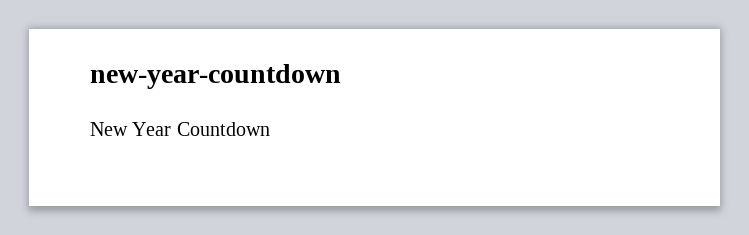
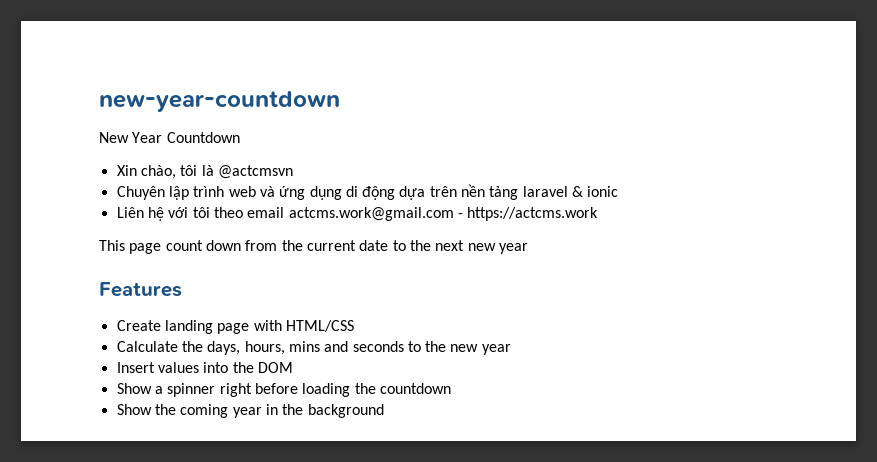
+ Xin chào, tôi là @actcmsvn
+ Chuyên lập trình web và ứng dụng di động dựa trên nền tảng laravel & ionic
+ Liên hệ với tôi theo email actcms.work@gmail.com - https://actcms.work
+ This page count down from the current date to the next new year
+ Features
+ Create landing page with HTML/CSS
+ Calculate the days, hours, mins and seconds to the new year
+ Insert values into the DOM
+ Show a spinner right before loading the countdown
+ Show the coming year in the background

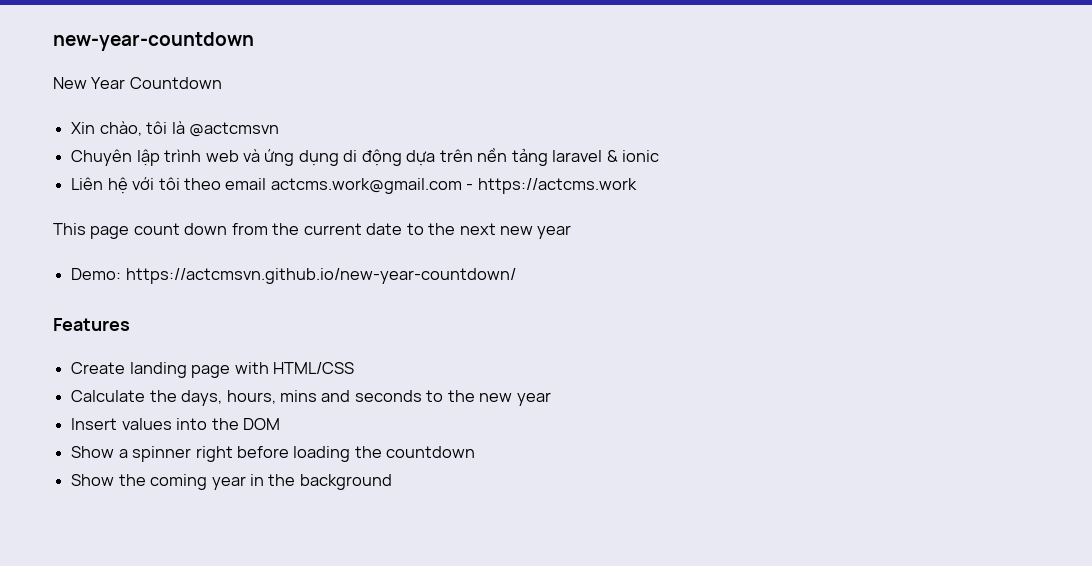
+ Demo: https://actcmsvn.github.io/new-year-countdown/

